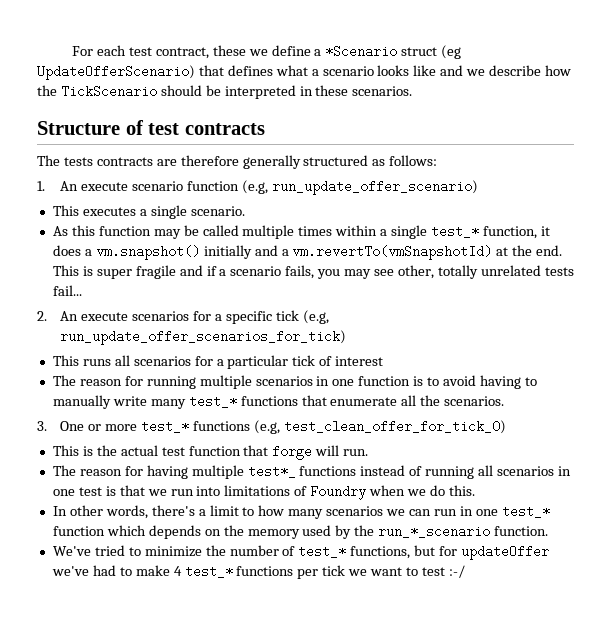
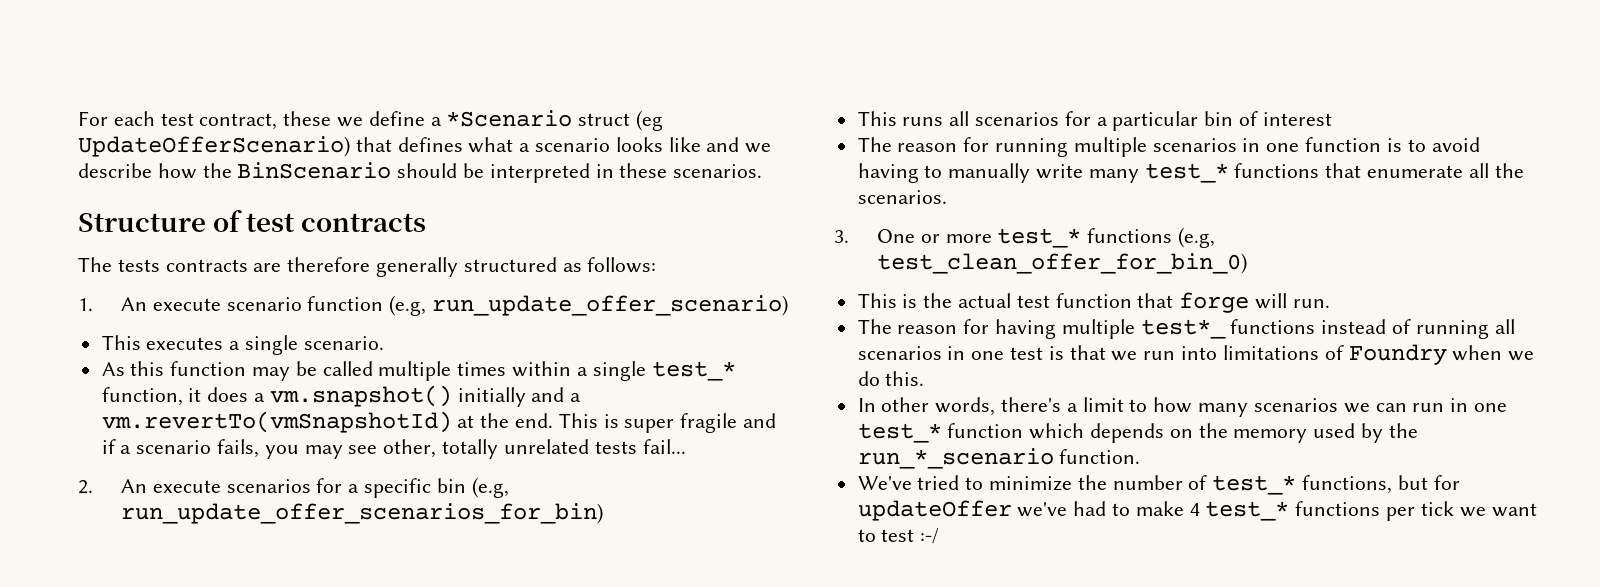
- For each test contract, these we define a *Scenario struct (eg UpdateOfferScenario) that defines what a scenario looks like and we describe how the TickScenario should be interpreted in these scenarios.
+ For each test contract, these we define a *Scenario struct (eg UpdateOfferScenario) that defines what a scenario looks like and we describe how the BinScenario should be interpreted in these scenarios.
- 2. An execute scenarios for a specific tick (e.g, run_update_offer_scenarios_for_tick)
+ 2. An execute scenarios for a specific bin (e.g, run_update_offer_scenarios_for_bin)
- This runs all scenarios for a particular tick of interest
+ This runs all scenarios for a particular bin of interest
- 3. One or more test_* functions (e.g, test_clean_offer_for_tick_0)
+ 3. One or more test_* functions (e.g, test_clean_offer_for_bin_0)

